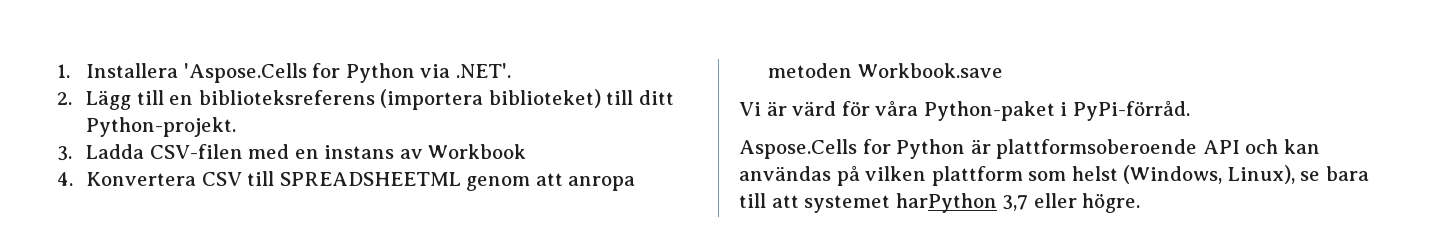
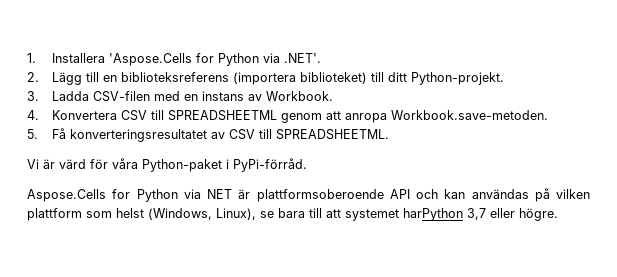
- 3. Ladda CSV-filen med en instans av Workbook
+ 3. Ladda CSV-filen med en instans av Workbook.
- 4. Konvertera CSV till SPREADSHEETML genom att anropa metoden Workbook.save
+ 4. Konvertera CSV till SPREADSHEETML genom att anropa Workbook.save-metoden.
+ 5. Få konverteringsresultatet av CSV till SPREADSHEETML.
- Aspose.Cells for Python är plattformsoberoende API och kan användas på vilken plattform som helst (Windows, Linux), se bara till att systemet harPython 3,7 eller högre.
+ Aspose.Cells for Python via NET är plattformsoberoende API och kan användas på vilken plattform som helst (Windows, Linux), se bara till att systemet harPython 3,7 eller högre.

